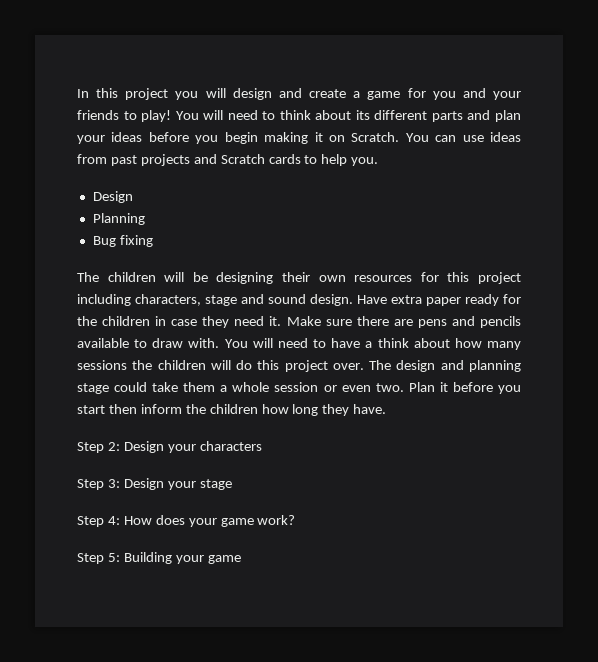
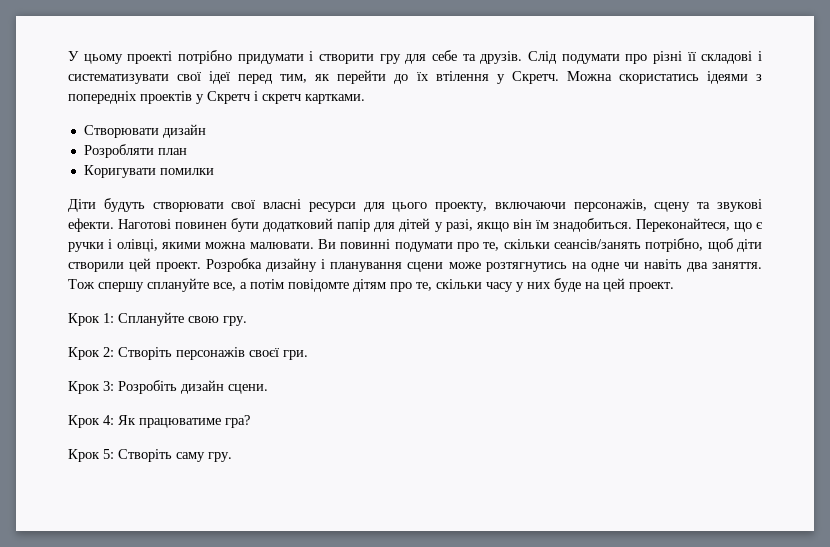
- In this project you will design and create a game for you and your friends to play! You will need to think about its different parts and plan your ideas before you begin making it on Scratch. You can use ideas from past projects and Scratch cards to help you.
- Design
- Planning
- Bug fixing
- The children will be designing their own resources for this project including characters, stage and sound design. Have extra paper ready for the children in case they need it. Make sure there are pens and pencils available to draw with. You will need to have a think about how many sessions the children will do this project over. The design and planning stage could take them a whole session or even two. Plan it before you start then inform the children how long they have.
- Step 2: Design your characters
- Step 3: Design your stage
- Step 4: How does your game work?
- Step 5: Building your game
+ У цьому проекті потрібно придумати і створити гру для себе та друзів. Слід подумати про різні її складові і систематизувати свої ідеї перед тим, як перейти до їх втілення у Скретч. Можна скористатись ідеями з попередніх проектів у Скретч і скретч картками.
+ Створювати дизайн
+ Розробляти план
+ Коригувати помилки
+ Діти будуть створювати свої власні ресурси для цього проекту, включаючи персонажів, сцену та звукові ефекти. Наготові повинен бути додатковий папір для дітей у разі, якщо він їм знадобиться. Переконайтеся, що є ручки і олівці, якими можна малювати. Ви повинні подумати про те, скільки сеансів/занять потрібно, щоб діти створили цей проект. Розробка дизайну і планування сцени може розтягнутись на одне чи навіть два заняття. Тож спершу сплануйте все, а потім повідомте дітям про те, скільки часу у них буде на цей проект.
+ Крок 1: Сплануйте свою гру.
+ Крок 2: Створіть персонажів своєї гри.
+ Крок 3: Розробіть дизайн сцени.
+ Крок 4: Як працюватиме гра?
+ Крок 5: Створіть саму гру.

